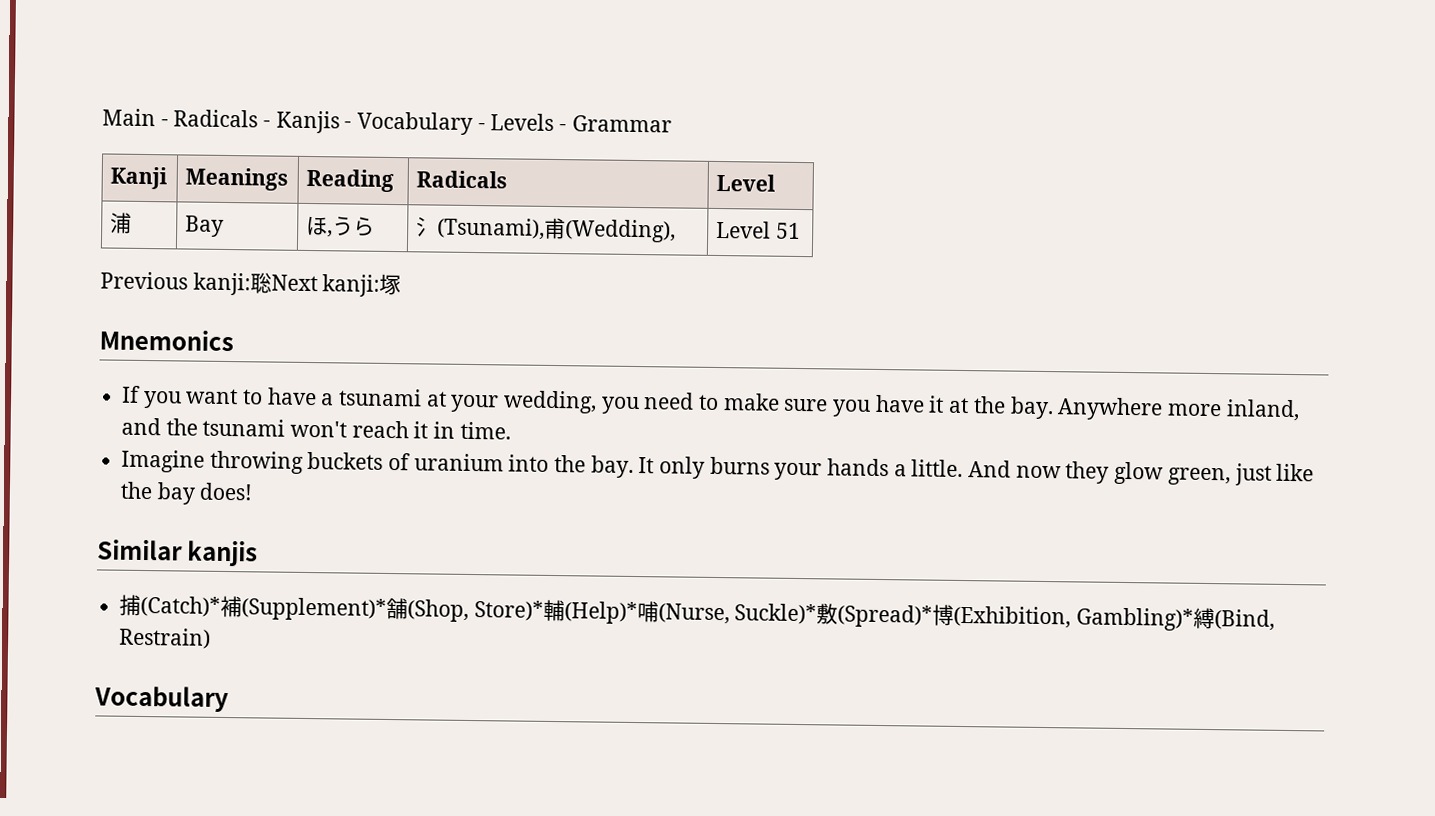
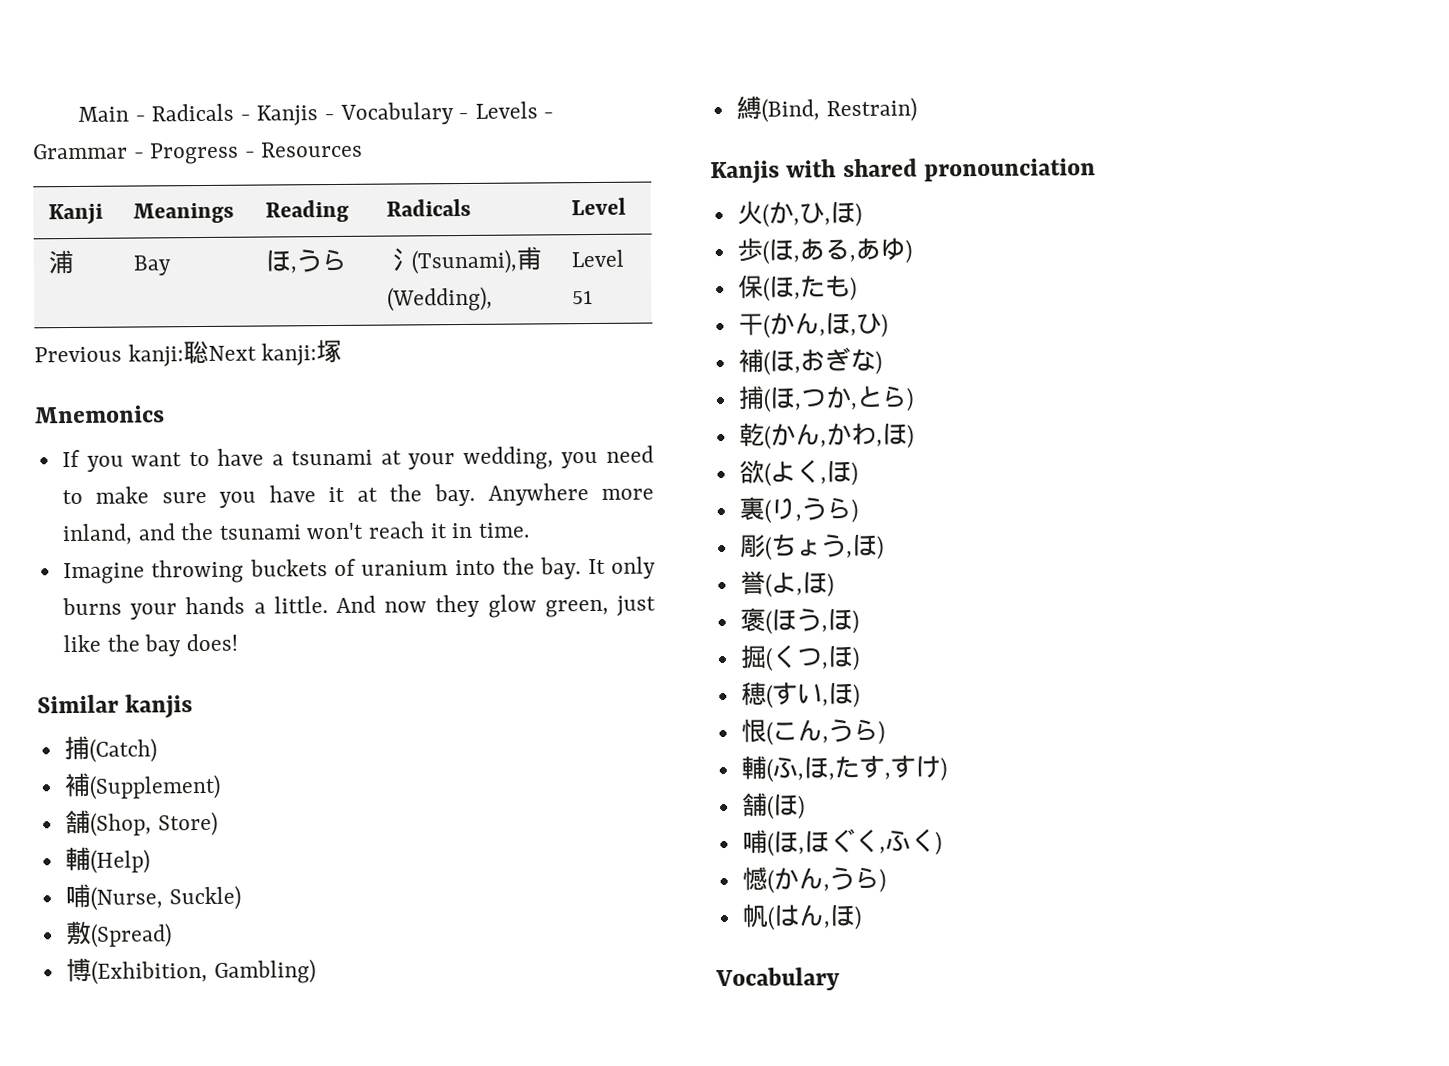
- Main - Radicals - Kanjis - Vocabulary - Levels - Grammar
+ Main - Radicals - Kanjis - Vocabulary - Levels - Grammar - Progress - Resources
- 捕(Catch)*補(Supplement)*舗(Shop, Store)*輔(Help)*哺(Nurse, Suckle)*敷(Spread)*博(Exhibition, Gambling)*縛(Bind, Restrain)
+ 捕(Catch)
+ 補(Supplement)
+ 舗(Shop, Store)
+ 輔(Help)
+ 哺(Nurse, Suckle)
+ 敷(Spread)
+ 博(Exhibition, Gambling)
+ 縛(Bind, Restrain)
+ Kanjis with shared pronounciation
+ 火(か,ひ,ほ)
+ 歩(ほ,ある,あゆ)
+ 保(ほ,たも)
+ 干(かん,ほ,ひ)
+ 補(ほ,おぎな)
+ 捕(ほ,つか,とら)
+ 乾(かん,かわ,ほ)
+ 欲(よく,ほ)
+ 裏(り,うら)
+ 彫(ちょう,ほ)
+ 誉(よ,ほ)
+ 褒(ほう,ほ)
+ 掘(くつ,ほ)
+ 穂(すい,ほ)
+ 恨(こん,うら)
+ 輔(ふ,ほ,たす,すけ)
+ 舗(ほ)
+ 哺(ほ,ほぐく,ふく)
+ 憾(かん,うら)
+ 帆(はん,ほ)

